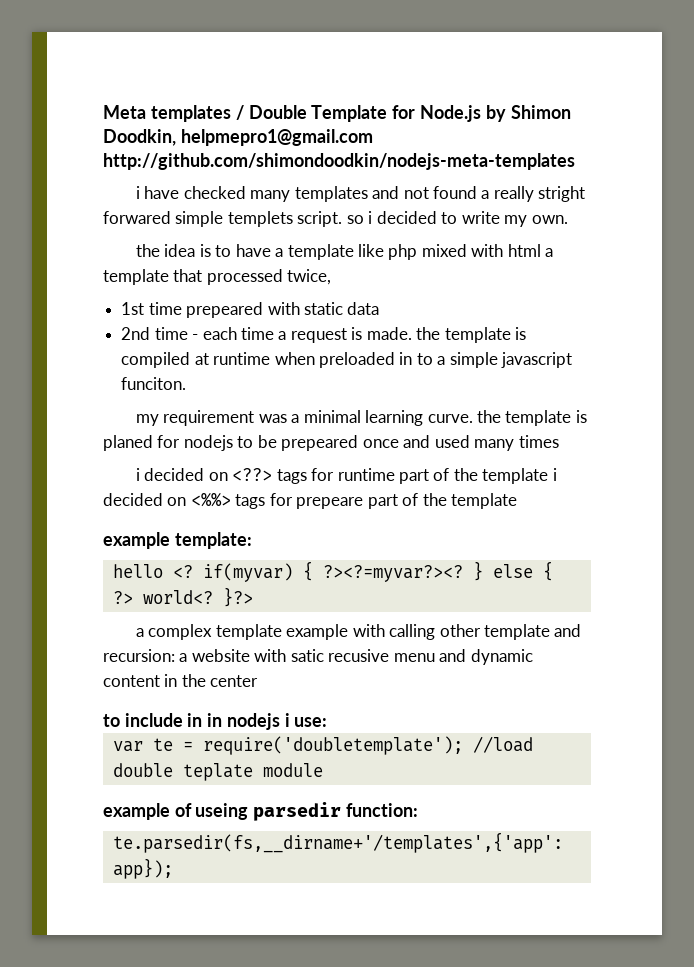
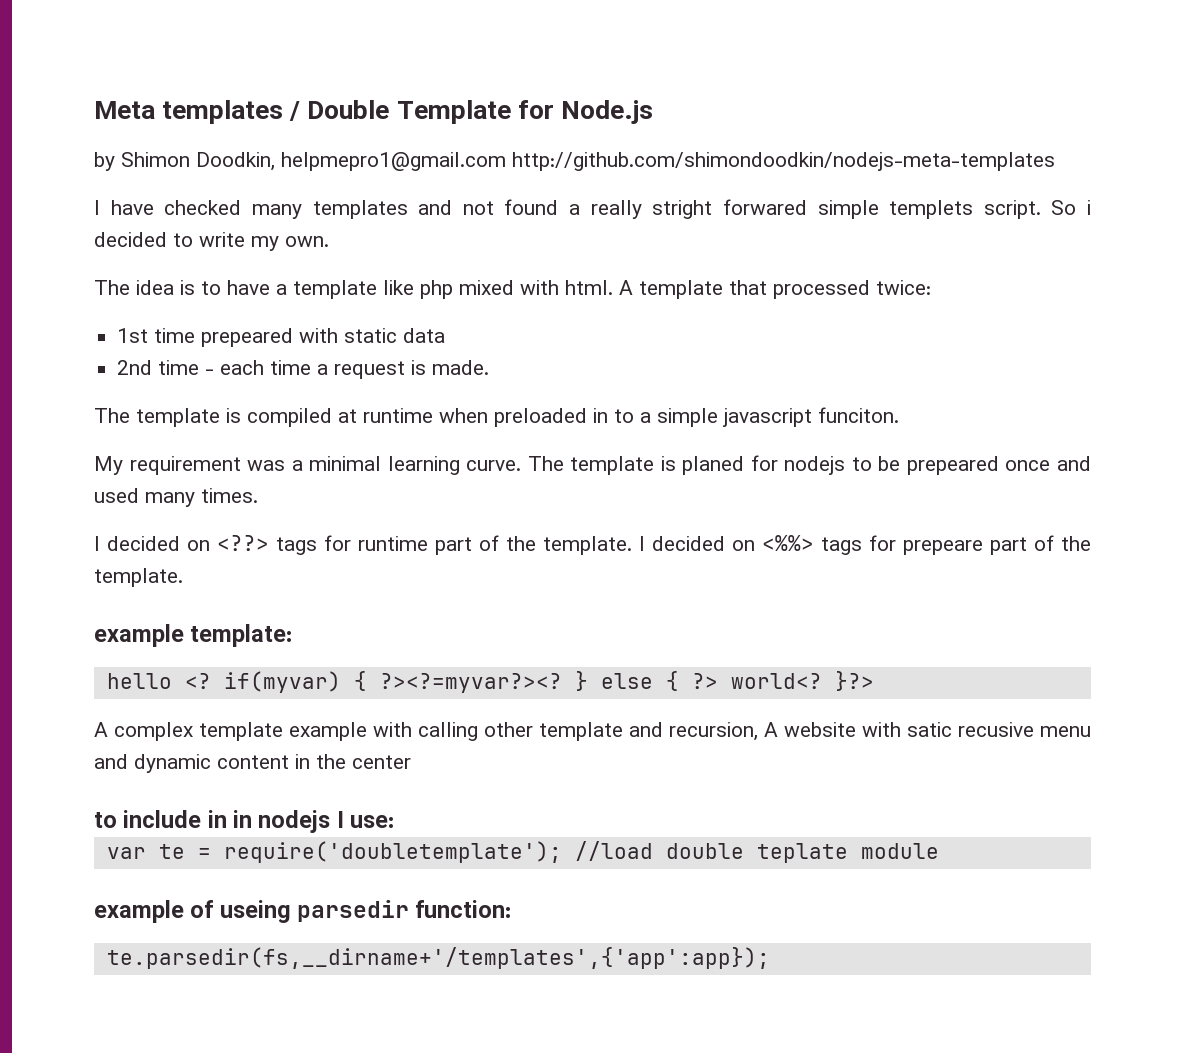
- Meta templates / Double Template for Node.js by Shimon Doodkin, helpmepro1@gmail.com http://github.com/shimondoodkin/nodejs-meta-templates
+ Meta templates / Double Template for Node.js
+ by Shimon Doodkin, helpmepro1@gmail.com http://github.com/shimondoodkin/nodejs-meta-templates
- i have checked many templates and not found a really stright forwared simple templets script. so i decided to write my own.
+ I have checked many templates and not found a really stright forwared simple templets script. So i decided to write my own.
- the idea is to have a template like php mixed with html a template that processed twice,
+ The idea is to have a template like php mixed with html. A template that processed twice:
- 2nd time - each time a request is made. the template is compiled at runtime when preloaded in to a simple javascript funciton.
+ 2nd time - each time a request is made.
+ The template is compiled at runtime when preloaded in to a simple javascript funciton.
- my requirement was a minimal learning curve. the template is planed for nodejs to be prepeared once and used many times
- i decided on <??> tags for runtime part of the template i decided on <%%> tags for prepeare part of the template
+ My requirement was a minimal learning curve. The template is planed for nodejs to be prepeared once and used many times.
+ I decided on <??> tags for runtime part of the template. I decided on <%%> tags for prepeare part of the template.
- a complex template example with calling other template and recursion: a website with satic recusive menu and dynamic content in the center
+ A complex template example with calling other template and recursion, A website with satic recusive menu and dynamic content in the center
- to include in in nodejs i use:
+ to include in in nodejs I use:

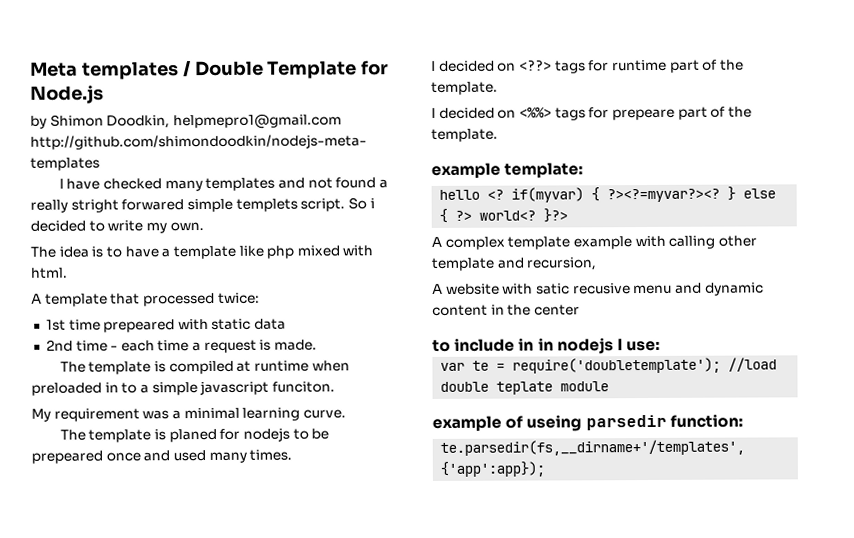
- The idea is to have a template like php mixed with html. A template that processed twice:
+ The idea is to have a template like php mixed with html.
+ A template that processed twice:
- My requirement was a minimal learning curve. The template is planed for nodejs to be prepeared once and used many times.
+ My requirement was a minimal learning curve.
+ The template is planed for nodejs to be prepeared once and used many times.
- I decided on <??> tags for runtime part of the template. I decided on <%%> tags for prepeare part of the template.
+ I decided on <??> tags for runtime part of the template.
+ I decided on <%%> tags for prepeare part of the template.
- A complex template example with calling other template and recursion, A website with satic recusive menu and dynamic content in the center
+ A complex template example with calling other template and recursion,
+ A website with satic recusive menu and dynamic content in the center

